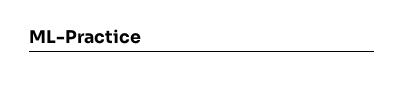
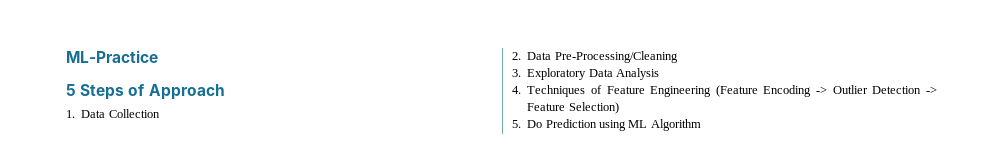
+ 5 Steps of Approach
+ 1. Data Collection
+ 2. Data Pre-Processing/Cleaning
+ 3. Exploratory Data Analysis
+ 4. Techniques of Feature Engineering (Feature Encoding -> Outlier Detection -> Feature Selection)
+ 5. Do Prediction using ML Algorithm

